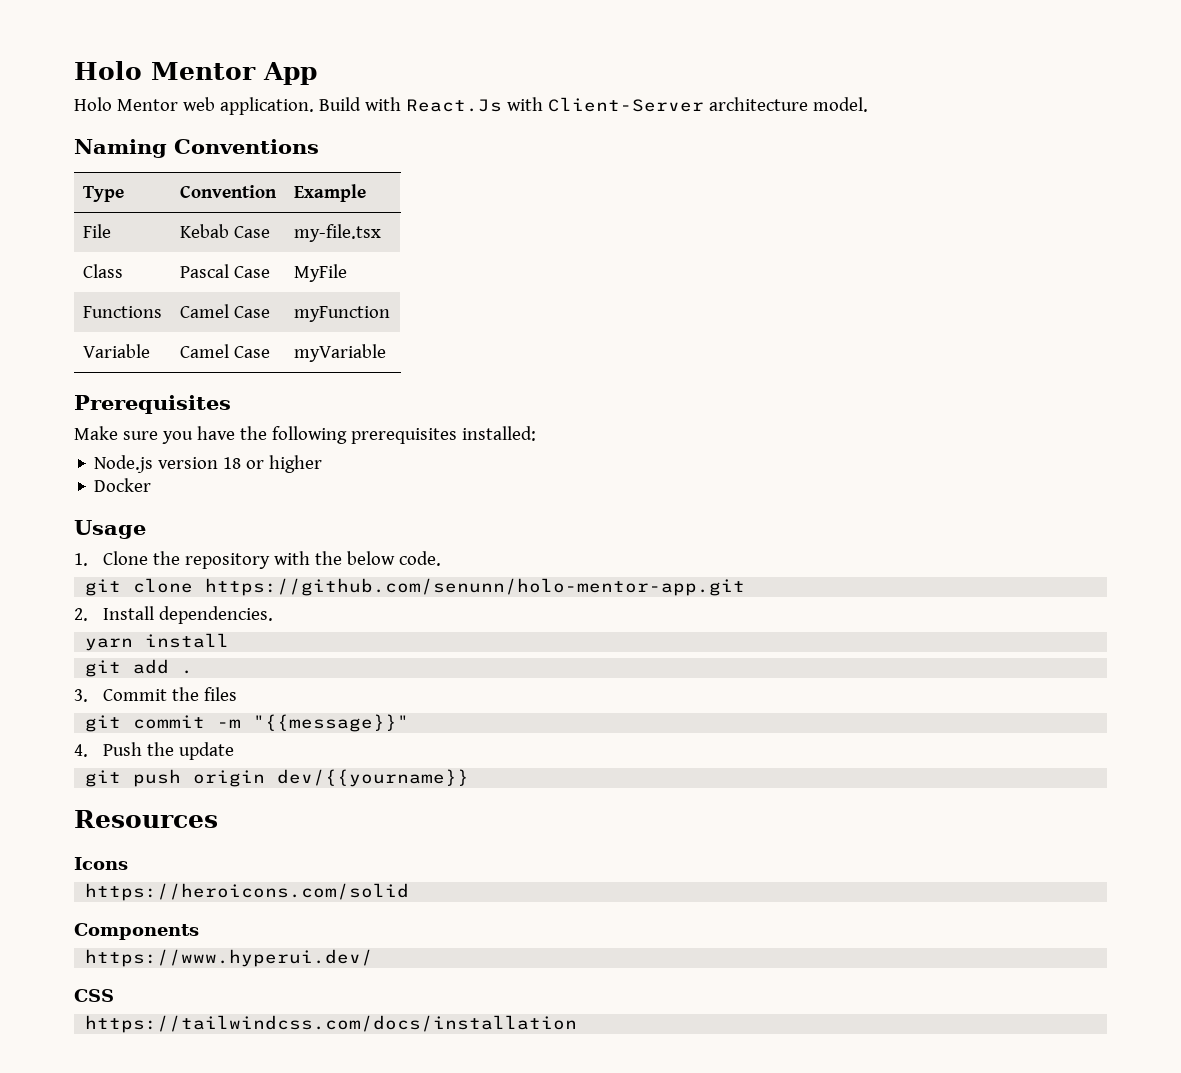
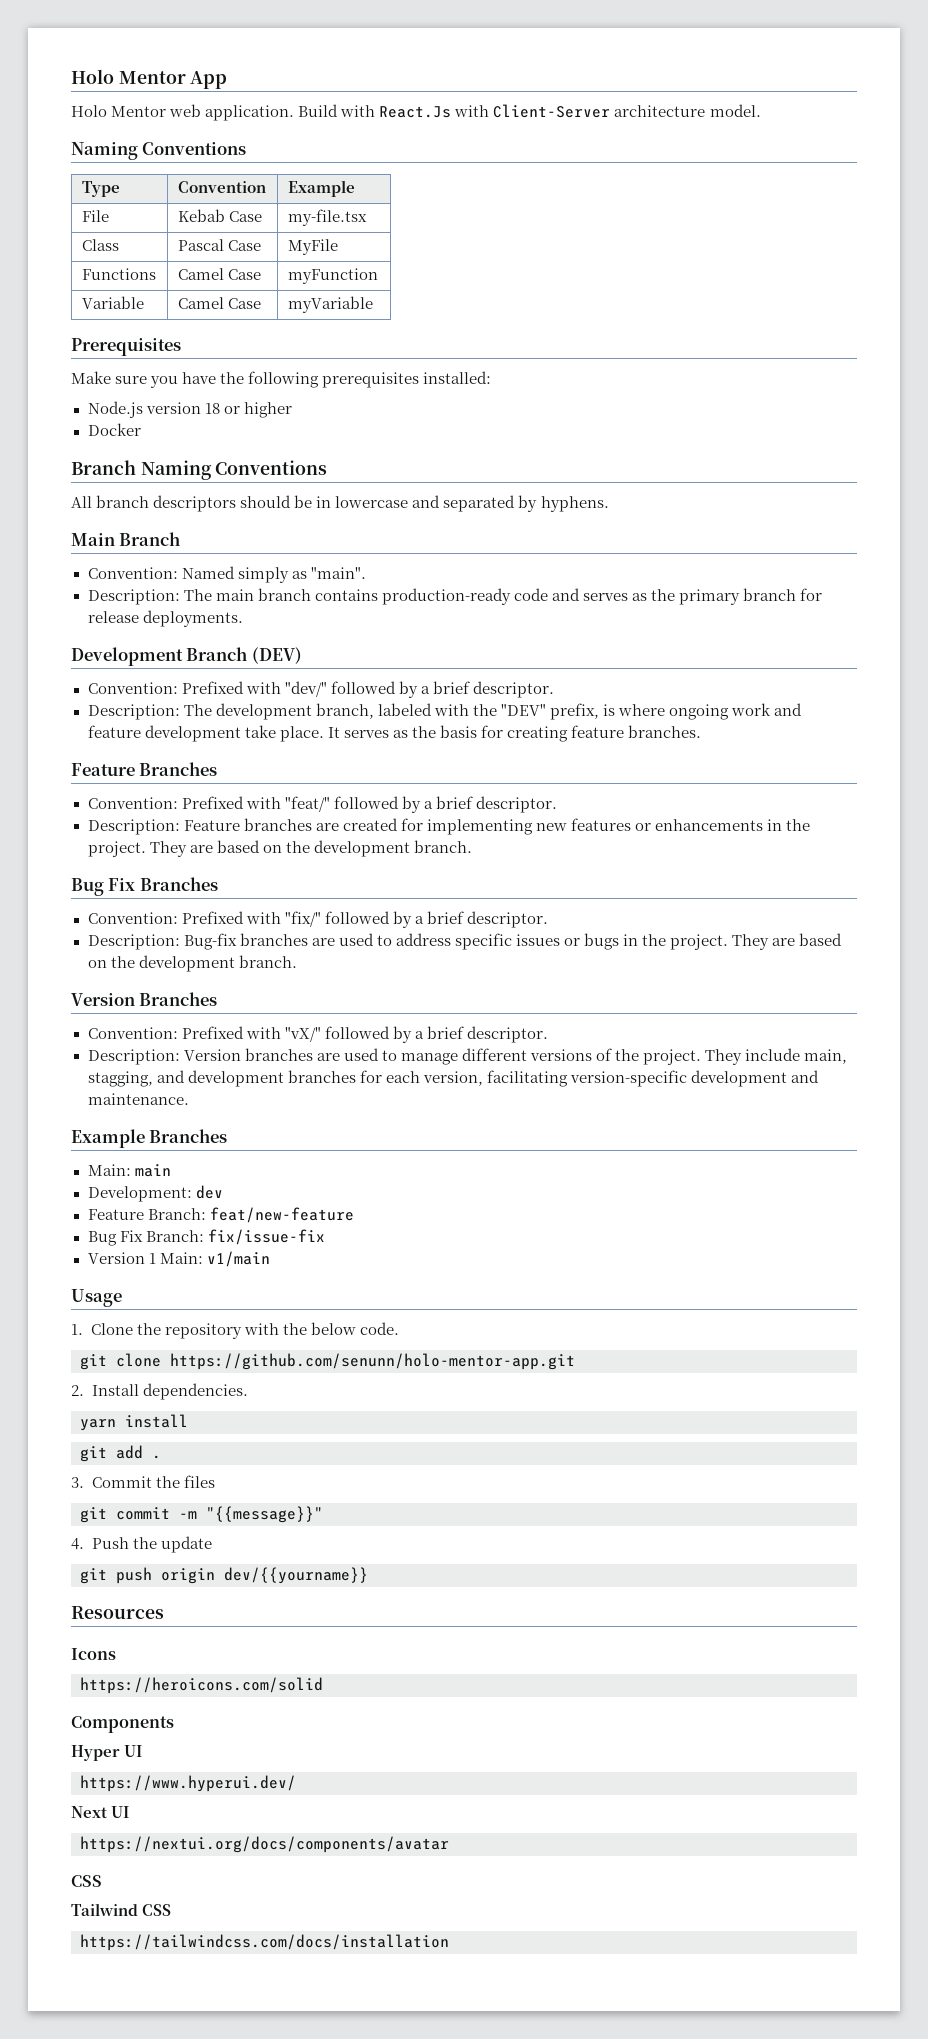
+ Branch Naming Conventions
+ All branch descriptors should be in lowercase and separated by hyphens.
+ Main Branch
+ Convention: Named simply as "main".
+ Description: The main branch contains production-ready code and serves as the primary branch for release deployments.
+ Development Branch (DEV)
+ Convention: Prefixed with "dev/" followed by a brief descriptor.
+ Description: The development branch, labeled with the "DEV" prefix, is where ongoing work and feature development take place. It serves as the basis for creating feature branches.
+ Feature Branches
+ Convention: Prefixed with "feat/" followed by a brief descriptor.
+ Description: Feature branches are created for implementing new features or enhancements in the project. They are based on the development branch.
+ Bug Fix Branches
+ Convention: Prefixed with "fix/" followed by a brief descriptor.
+ Description: Bug-fix branches are used to address specific issues or bugs in the project. They are based on the development branch.
+ Version Branches
+ Convention: Prefixed with "vX/" followed by a brief descriptor.
+ Description: Version branches are used to manage different versions of the project. They include main, stagging, and development branches for each version, facilitating version-specific development and maintenance.
+ Example Branches
+ Main: main
+ Development: dev
+ Feature Branch: feat/new-feature
+ Bug Fix Branch: fix/issue-fix
+ Version 1 Main: v1/main
+ Hyper UI
+ Next UI
+ https://nextui.org/docs/components/avatar
  CSS
+ Tailwind CSS

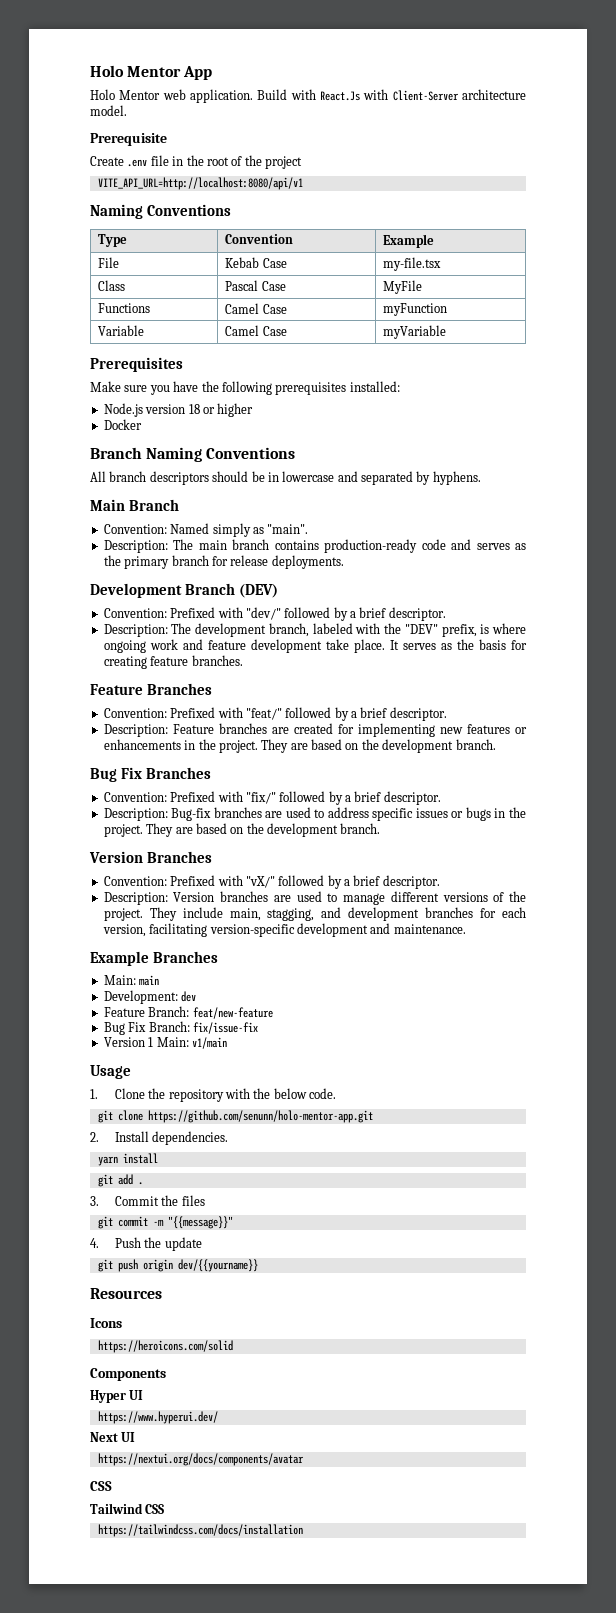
+ Prerequisite
+ Create .env file in the root of the project
+ VITE_API_URL=http://localhost:8080/api/v1

